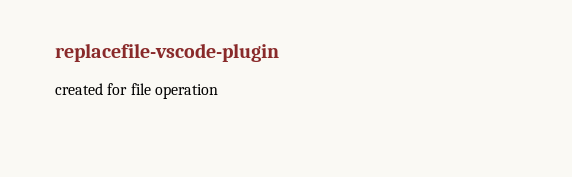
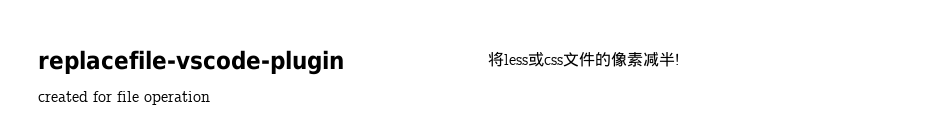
+ 将less或css文件的像素减半!

